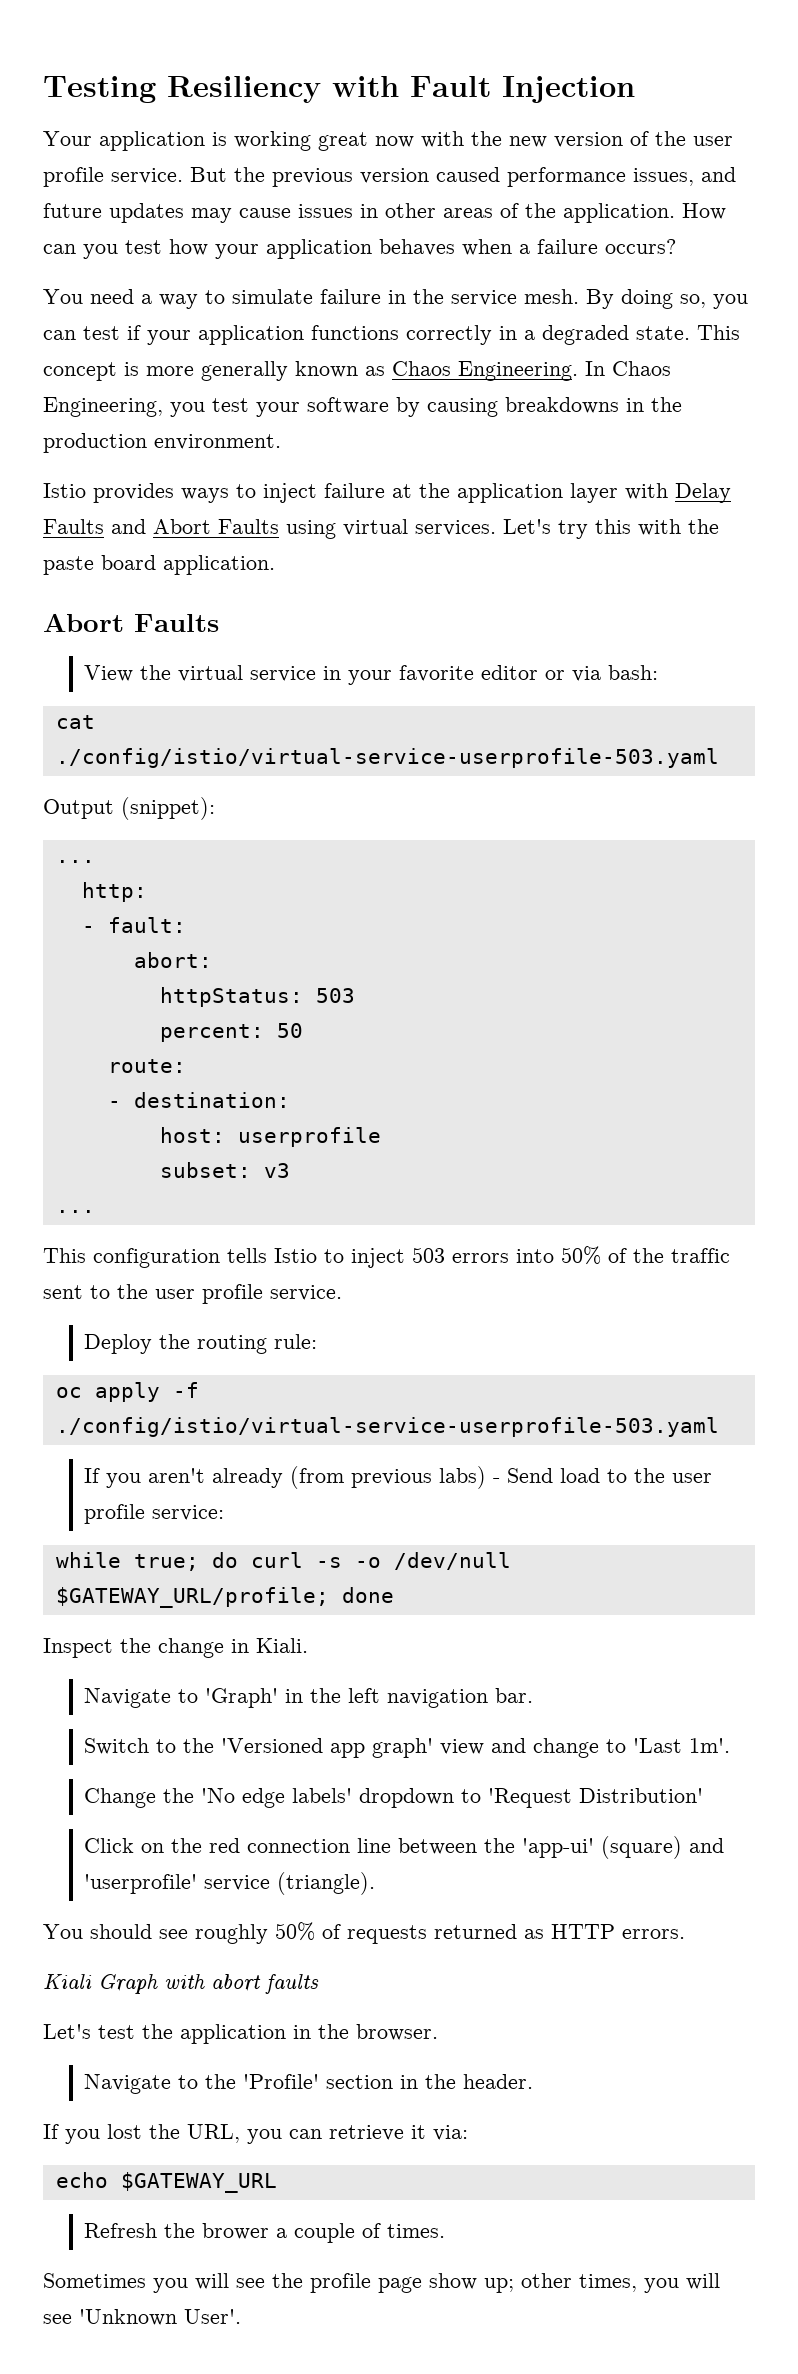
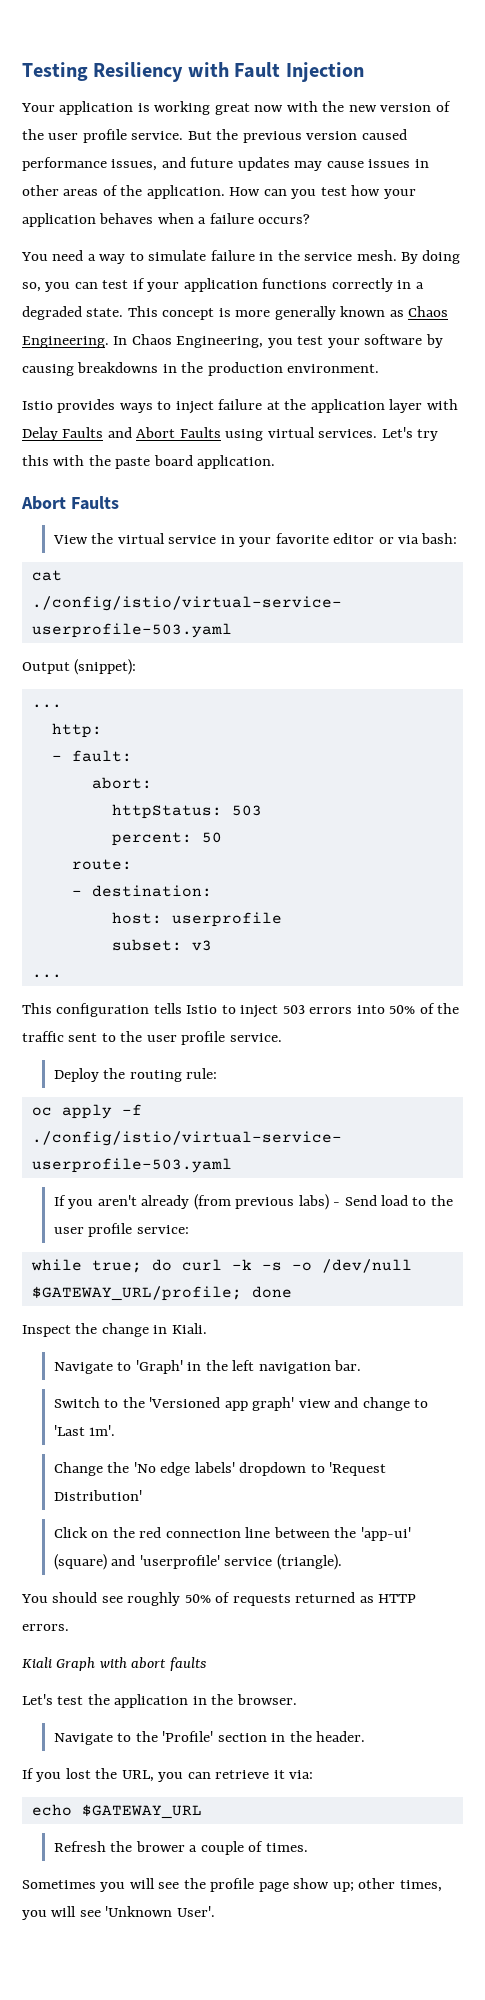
- while true; do curl -s -o /dev/null $GATEWAY_URL/profile; done
+ while true; do curl -k -s -o /dev/null $GATEWAY_URL/profile; done

